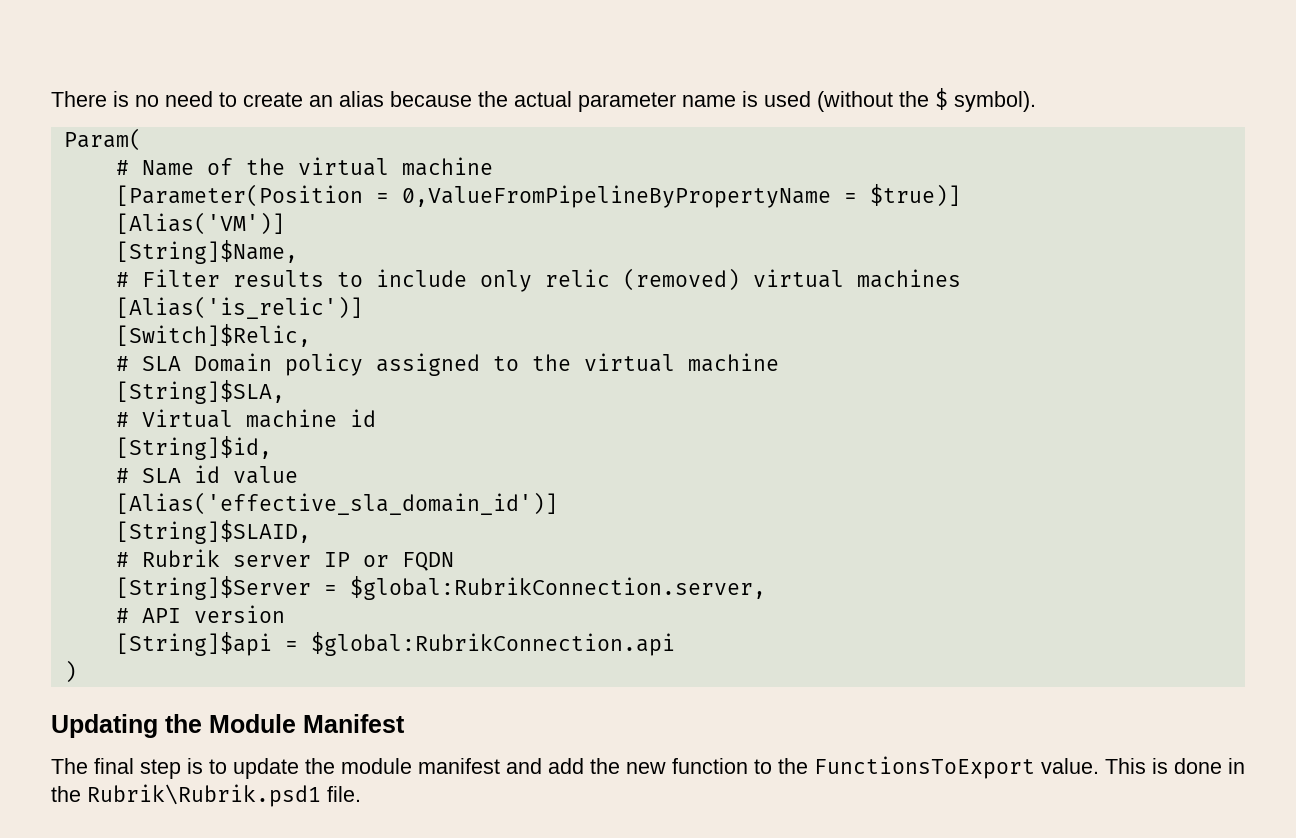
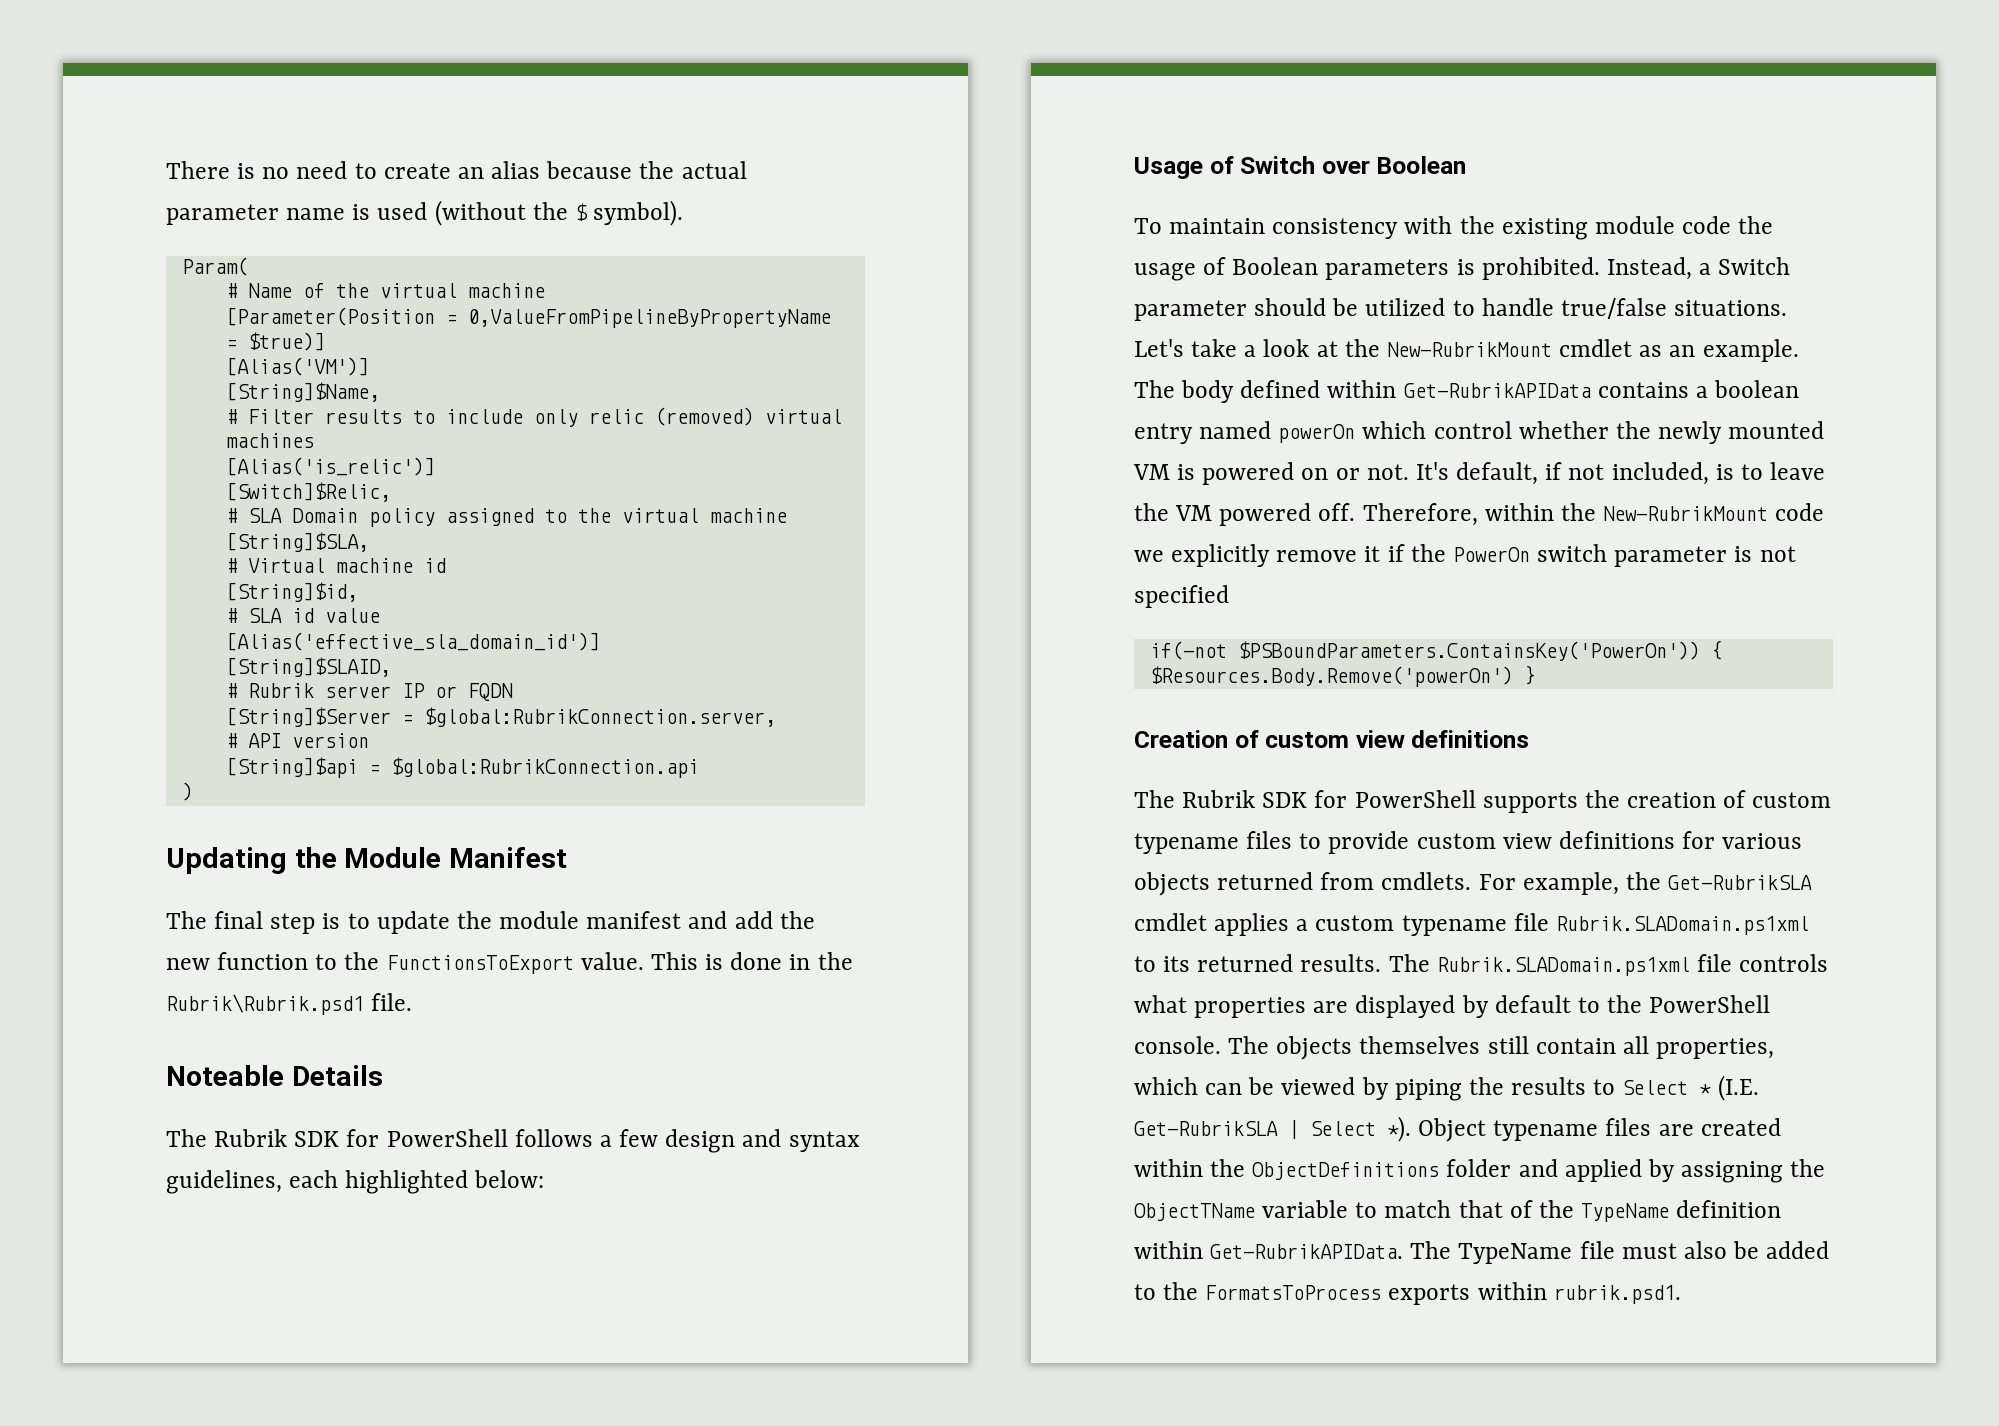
+ Noteable Details
+ The Rubrik SDK for PowerShell follows a few design and syntax guidelines, each highlighted below:
+ Usage of Switch over Boolean
+ To maintain consistency with the existing module code the usage of Boolean parameters is prohibited. Instead, a Switch parameter should be utilized to handle true/false situations. Let's take a look at the New-RubrikMount cmdlet as an example. The body defined within Get-RubrikAPIData contains a boolean entry named powerOn which control whether the newly mounted VM is powered on or not. It's default, if not included, is to leave the VM powered off. Therefore, within the New-RubrikMount code we explicitly remove it if the PowerOn switch parameter is not specified
+ if(-not $PSBoundParameters.ContainsKey('PowerOn')) { $Resources.Body.Remove('powerOn') }
+ Creation of custom view definitions
+ The Rubrik SDK for PowerShell supports the creation of custom typename files to provide custom view definitions for various objects returned from cmdlets. For example, the Get-RubrikSLA cmdlet applies a custom typename file Rubrik.SLADomain.ps1xml to its returned results. The Rubrik.SLADomain.ps1xml file controls what properties are displayed by default to the PowerShell console. The objects themselves still contain all properties, which can be viewed by piping the results to Select * (I.E. Get-RubrikSLA | Select *). Object typename files are created within the ObjectDefinitions folder and applied by assigning the ObjectTName variable to match that of the TypeName definition within Get-RubrikAPIData. The TypeName file must also be added to the FormatsToProcess exports within rubrik.psd1.

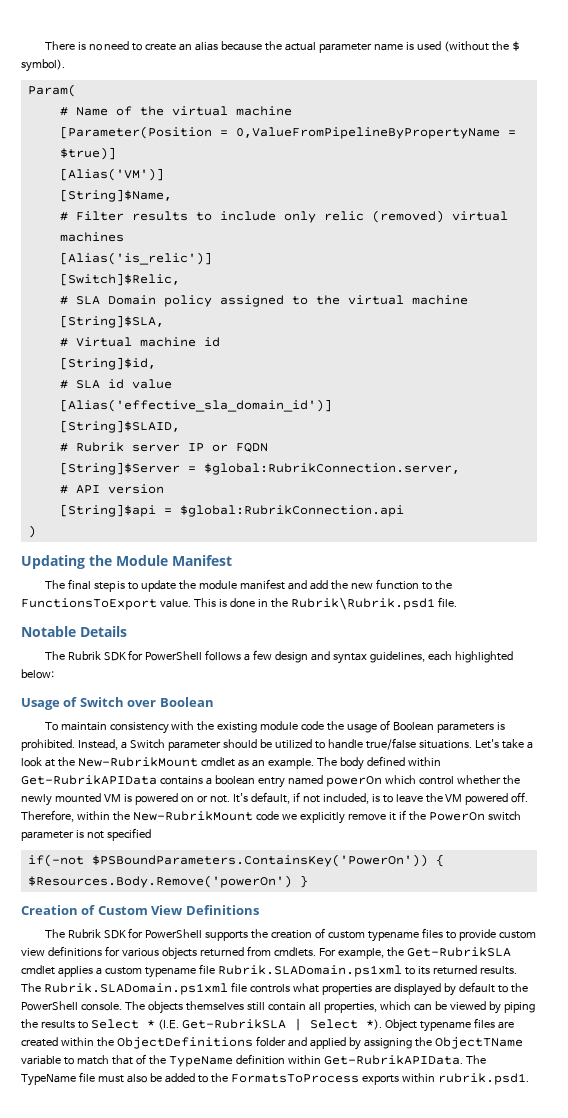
- Noteable Details
+ Notable Details
- Creation of custom view definitions
+ Creation of Custom View Definitions

